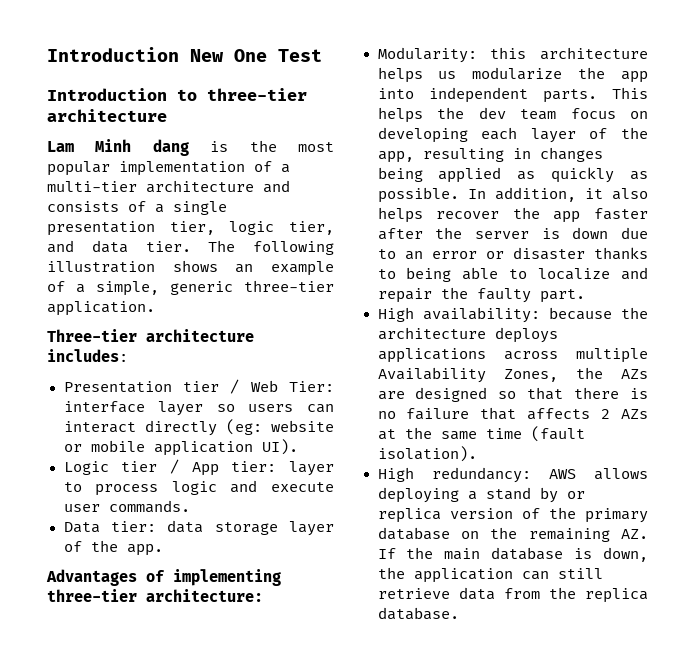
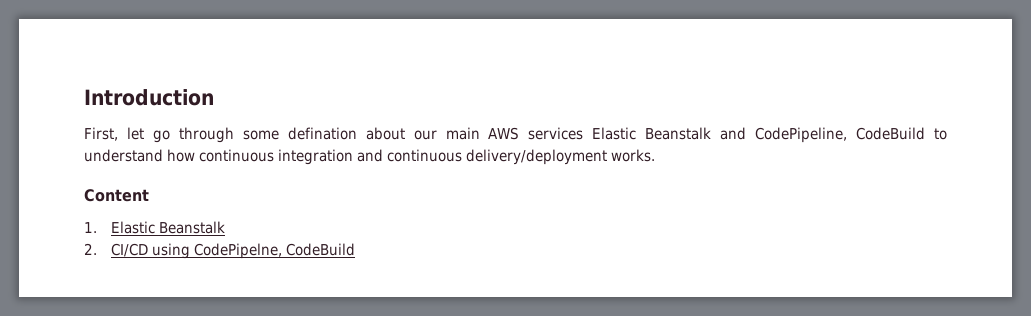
- Introduction New One Test
- Introduction to three-tier architecture
- Lam Minh dang is the most popular implementation of a multi-tier architecture and consists of a single presentation tier, logic tier, and data tier. The following illustration shows an example of a simple, generic three-tier application.
- Three-tier architecture includes:
- Presentation tier / Web Tier: interface layer so users can interact directly (eg: website or mobile application UI).
- Logic tier / App tier: layer to process logic and execute user commands.
- Data tier: data storage layer of the app.
- Advantages of implementing three-tier architecture:
- Modularity: this architecture helps us modularize the app into independent parts. This helps the dev team focus on developing each layer of the app, resulting in changes being applied as quickly as possible. In addition, it also helps recover the app faster after the server is down due to an error or disaster thanks to being able to localize and repair the faulty part.
- High availability: because the architecture deploys applications across multiple Availability Zones, the AZs are designed so that there is no failure that affects 2 AZs at the same time (fault isolation).
- High redundancy: AWS allows deploying a stand by or replica version of the primary database on the remaining AZ. If the main database is down, the application can still retrieve data from the replica database.
+ Introduction
+ First, let go through some defination about our main AWS services Elastic Beanstalk and CodePipeline, CodeBuild to understand how continuous integration and continuous delivery/deployment works.
+ Content
+ 1. Elastic Beanstalk
+ 2. CI/CD using CodePipelne, CodeBuild

